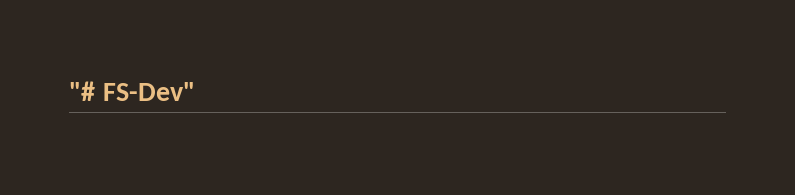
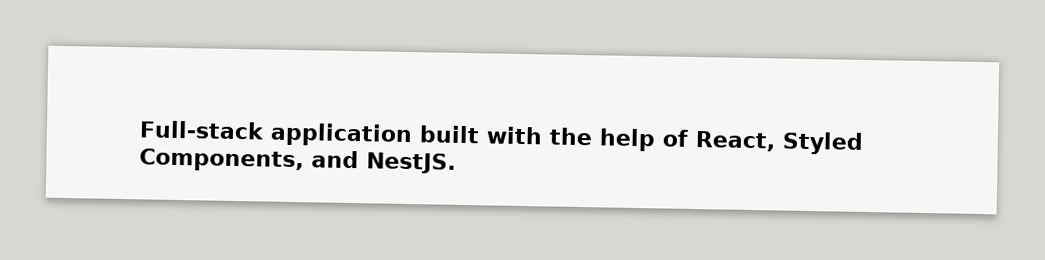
- "# FS-Dev"
+ Full-stack application built with the help of React, Styled Components, and NestJS.

